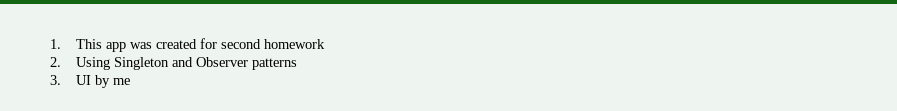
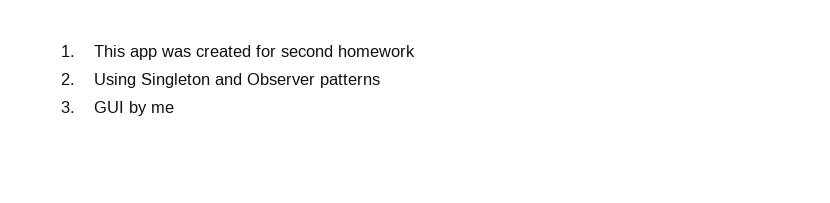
- 3. UI by me
+ 3. GUI by me

